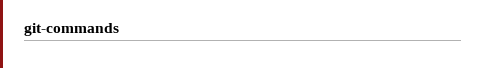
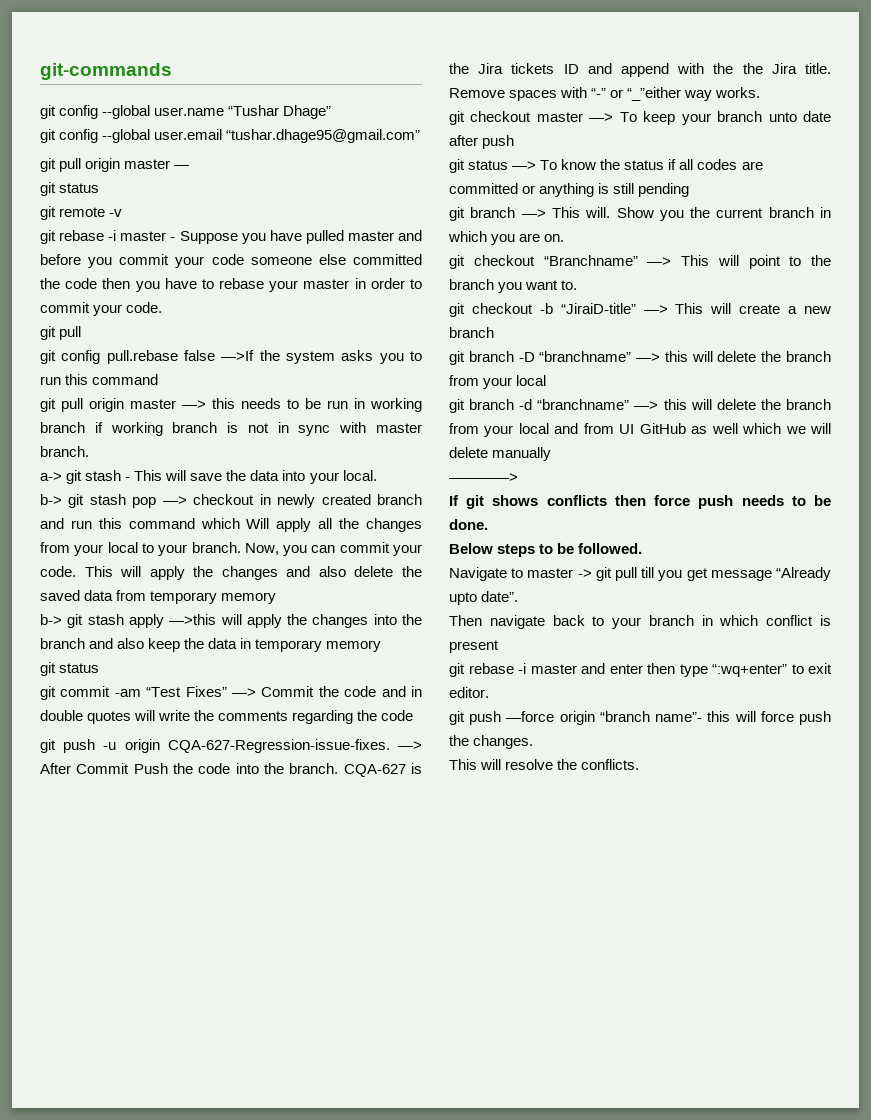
+ git config --global user.name “Tushar Dhage”
+ git config --global user.email “tushar.dhage95@gmail.com”
+ git pull origin master —
+ git status
+ git remote -v
+ git rebase -i master - Suppose you have pulled master and before you commit your code someone else committed the code then you have to rebase your master in order to commit your code.
+ git pull
+ git config pull.rebase false —>If the system asks you to run this command
+ git pull origin master —> this needs to be run in working branch if working branch is not in sync with master branch.
+ a-> git stash - This will save the data into your local.
+ b-> git stash pop —> checkout in newly created branch and run this command which Will apply all the changes from your local to your branch. Now, you can commit your code. This will apply the changes and also delete the saved data from temporary memory
+ b-> git stash apply —>this will apply the changes into the branch and also keep the data in temporary memory
+ git status
+ git commit -am “Test Fixes” —> Commit the code and in double quotes will write the comments regarding the code
+ git push -u origin CQA-627-Regression-issue-fixes. —> After Commit Push the code into the branch. CQA-627 is the Jira tickets ID and append with the the Jira title. Remove spaces with “-” or “_”either way works.
+ git checkout master —> To keep your branch unto date after push
+ git status —> To know the status if all codes are committed or anything is still pending
+ git branch —> This will. Show you the current branch in which you are on.
+ git checkout “Branchname” —> This will point to the branch you want to.
+ git checkout -b “JiraiD-title” —> This will create a new branch
+ git branch -D “branchname” —> this will delete the branch from your local
+ git branch -d “branchname” —> this will delete the branch from your local and from UI GitHub as well which we will delete manually
+ ————>
+ If git shows conflicts then force push needs to be done.
+ Below steps to be followed.
+ Navigate to master -> git pull till you get message “Already upto date”.
+ Then navigate back to your branch in which conflict is present
+ git rebase -i master and enter then type “:wq+enter” to exit editor.
+ git push —force origin “branch name”- this will force push the changes.
+ This will resolve the conflicts.

